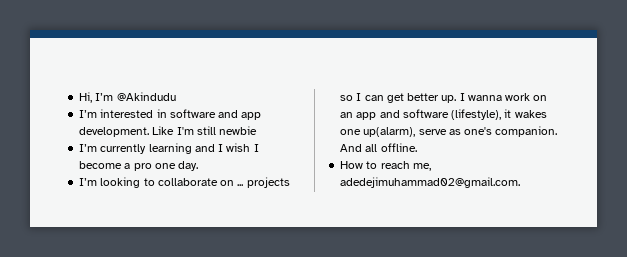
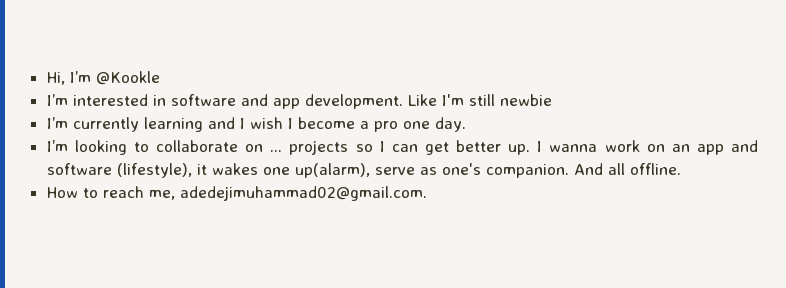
- Hi, I’m @Akindudu
+ Hi, I’m @Kookle

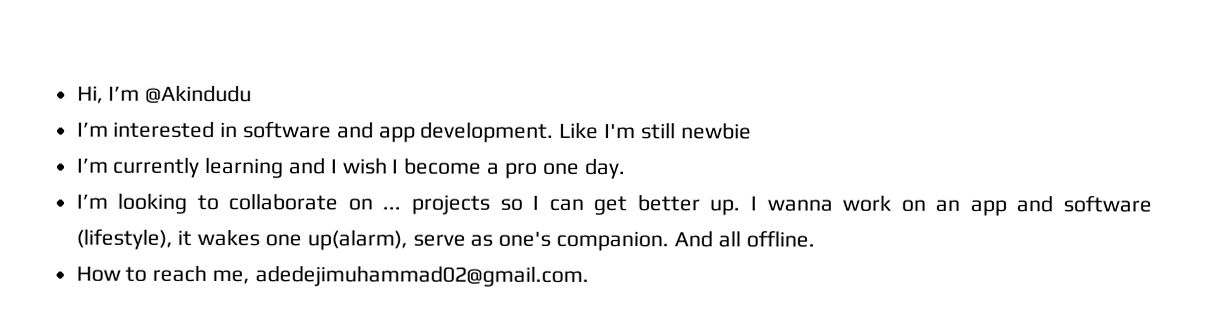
- Hi, I’m @Kookle
+ Hi, I’m @Akindudu

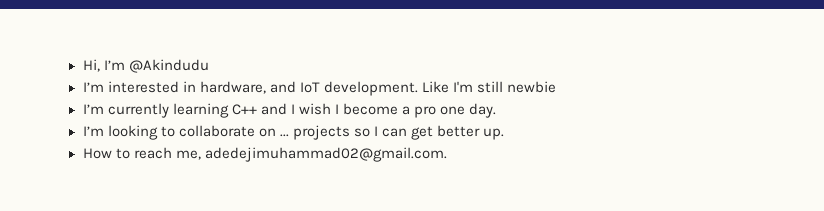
- I’m interested in software and app development.
+ I’m interested in hardware, and IoT development.
- I’m currently learning and I wish I become a pro one day.
+ I’m currently learning C++ and I wish I become a pro one day.
- I wanna work on an app and software (lifestyle), it wakes one up(alarm), serve as one's companion. And all offline.

